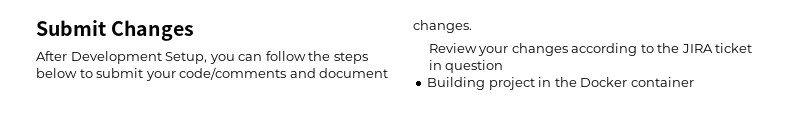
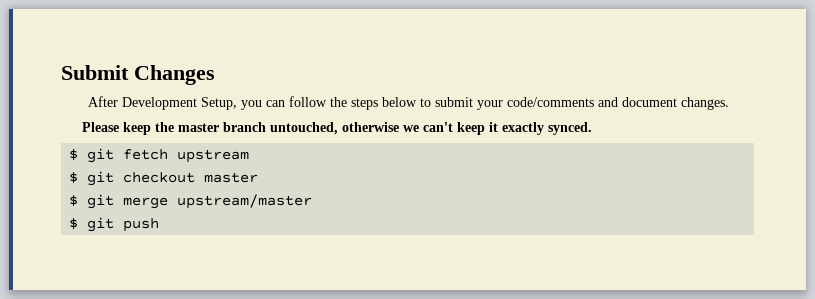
- Review your changes according to the JIRA ticket in question
- Building project in the Docker container
+ Please keep the master branch untouched, otherwise we can't keep it exactly synced.
+ $ git fetch upstream
+ $ git checkout master
+ $ git merge upstream/master
+ $ git push

